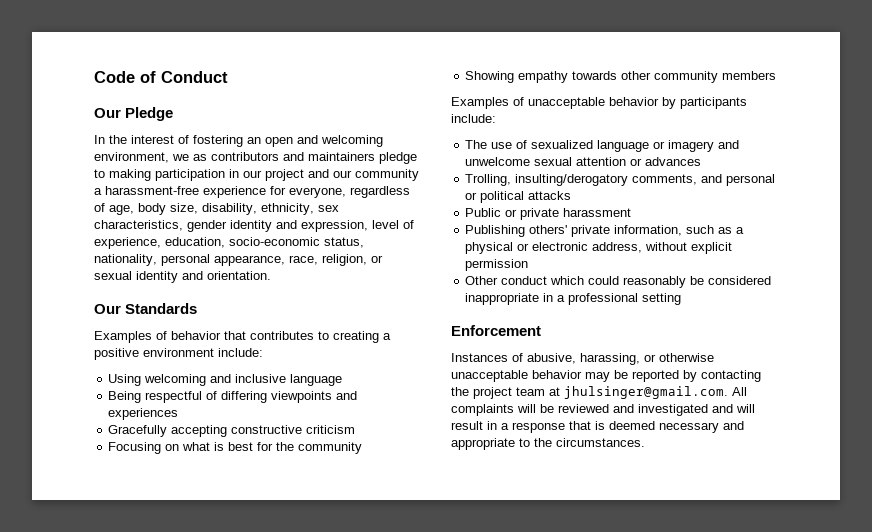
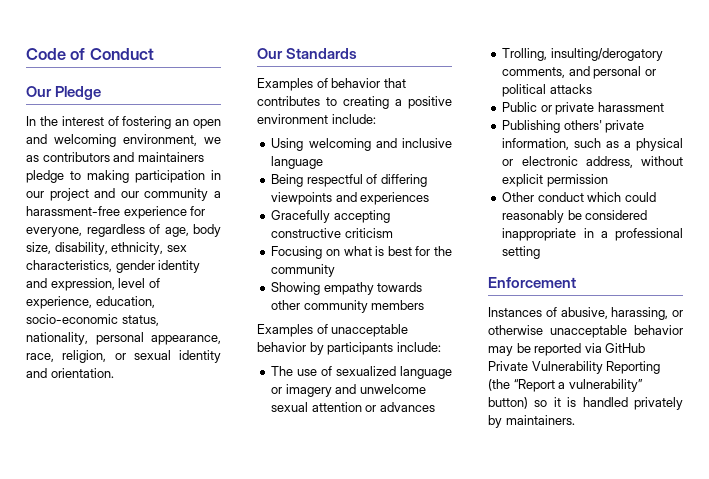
- Instances of abusive, harassing, or otherwise unacceptable behavior may be reported by contacting the project team at jhulsinger@gmail.com. All complaints will be reviewed and investigated and will result in a response that is deemed necessary and appropriate to the circumstances.
+ Instances of abusive, harassing, or otherwise unacceptable behavior may be reported via GitHub Private Vulnerability Reporting (the “Report a vulnerability” button) so it is handled privately by maintainers.

